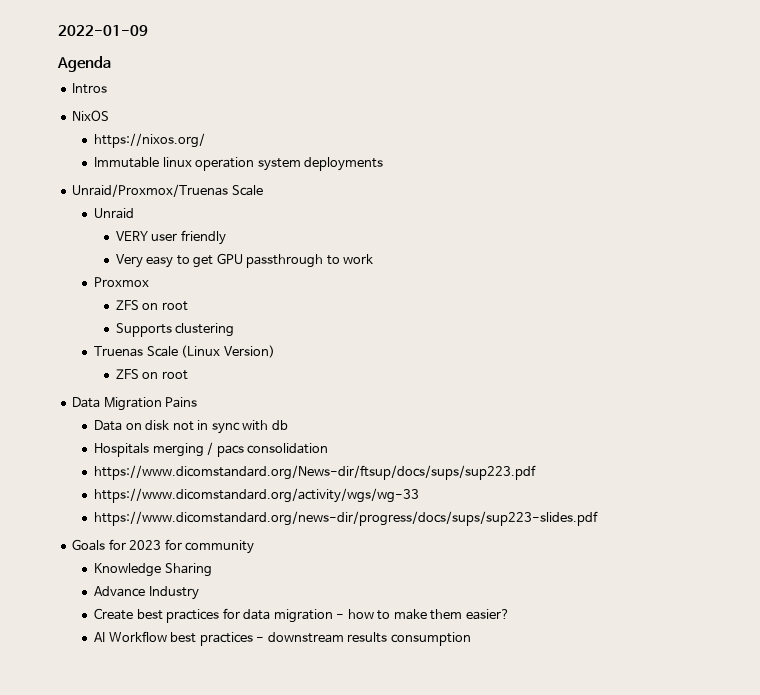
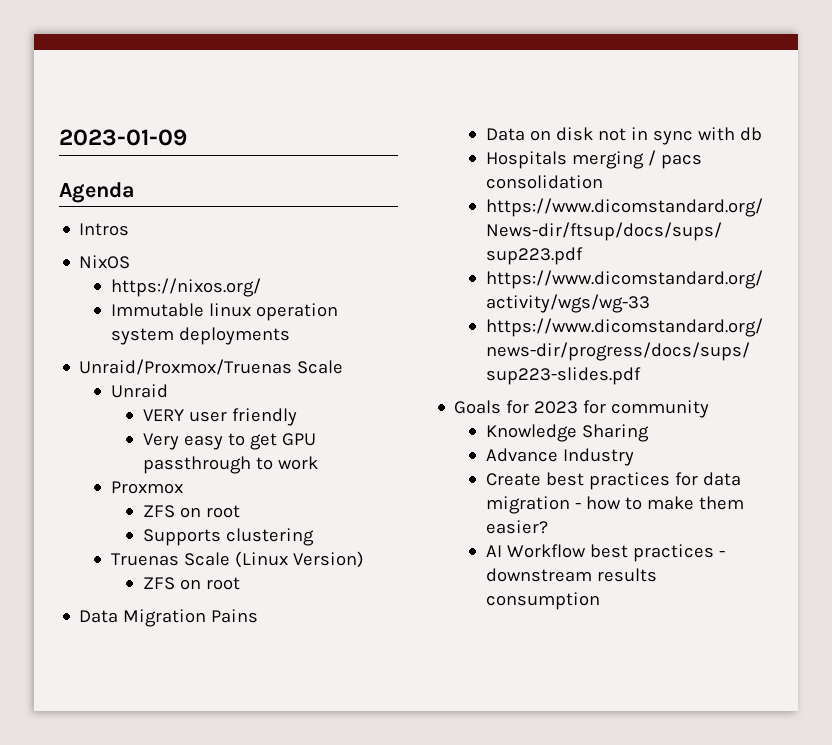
- 2022-01-09
+ 2023-01-09

